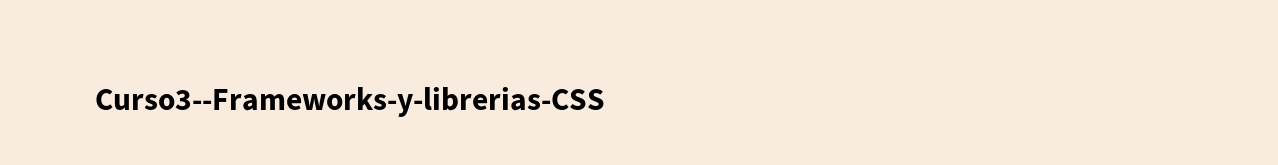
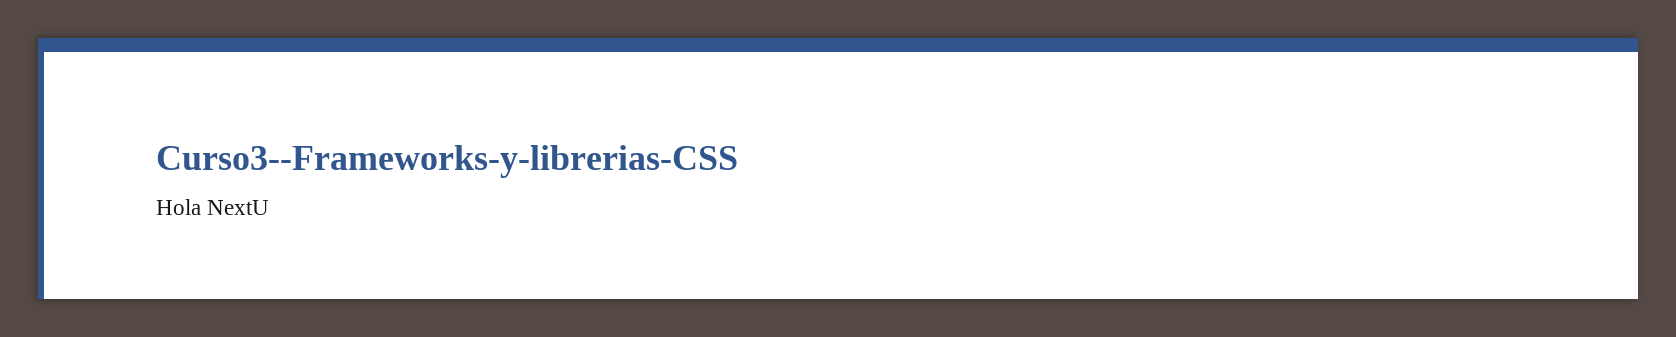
+ Hola NextU

